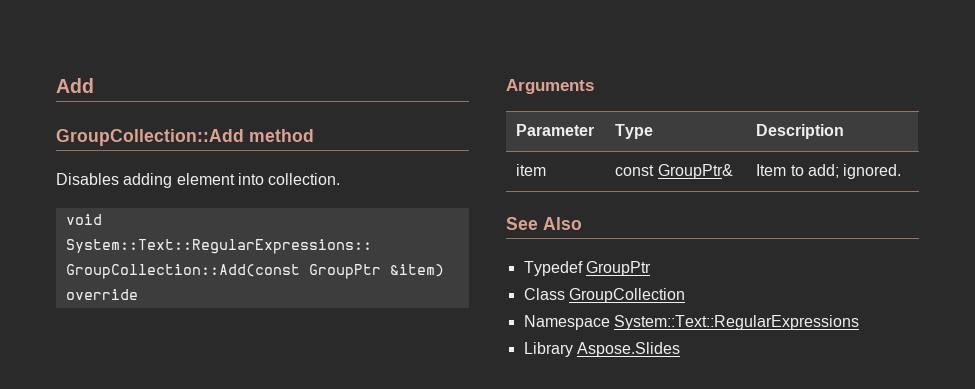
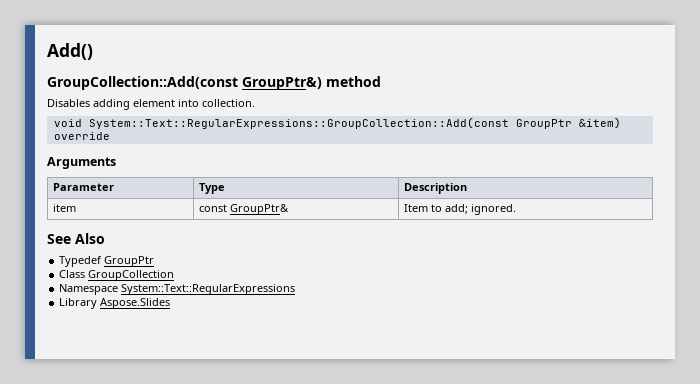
- Add
- GroupCollection::Add method
+ Add()
+ GroupCollection::Add(const GroupPtr&) method

